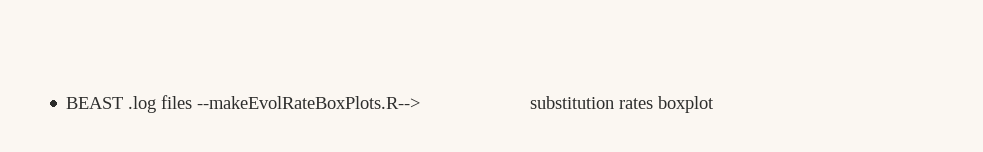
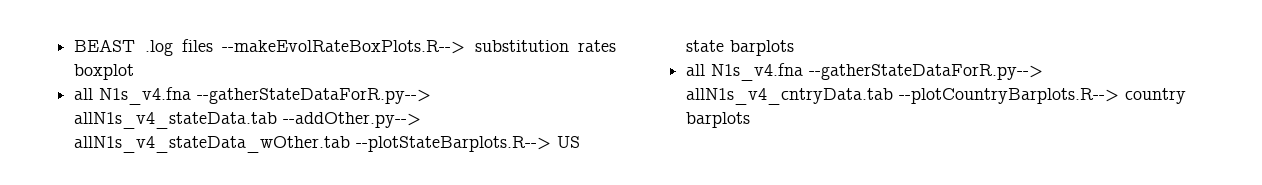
+ all N1s_v4.fna --gatherStateDataForR.py--> allN1s_v4_stateData.tab --addOther.py--> allN1s_v4_stateData_wOther.tab --plotStateBarplots.R--> US state barplots
+ all N1s_v4.fna --gatherStateDataForR.py--> allN1s_v4_cntryData.tab --plotCountryBarplots.R--> country barplots

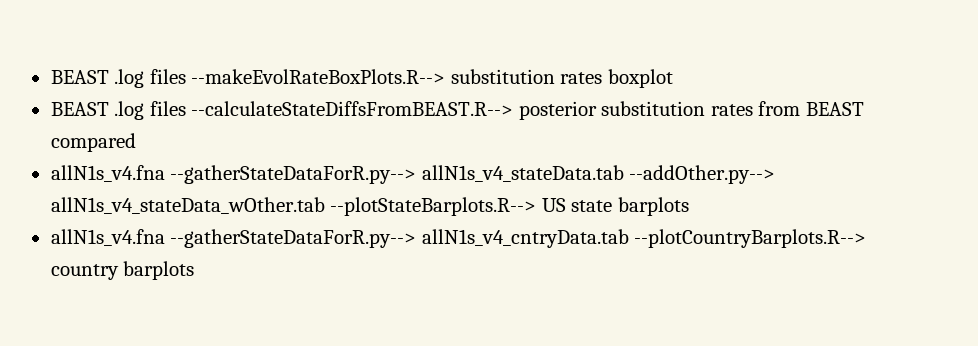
- all N1s_v4.fna --gatherStateDataForR.py--> allN1s_v4_stateData.tab --addOther.py--> allN1s_v4_stateData_wOther.tab --plotStateBarplots.R--> US state barplots
+ BEAST .log files --calculateStateDiffsFromBEAST.R--> posterior substitution rates from BEAST compared
+ allN1s_v4.fna --gatherStateDataForR.py--> allN1s_v4_stateData.tab --addOther.py--> allN1s_v4_stateData_wOther.tab --plotStateBarplots.R--> US state barplots
- all N1s_v4.fna --gatherStateDataForR.py--> allN1s_v4_cntryData.tab --plotCountryBarplots.R--> country barplots
+ allN1s_v4.fna --gatherStateDataForR.py--> allN1s_v4_cntryData.tab --plotCountryBarplots.R--> country barplots

